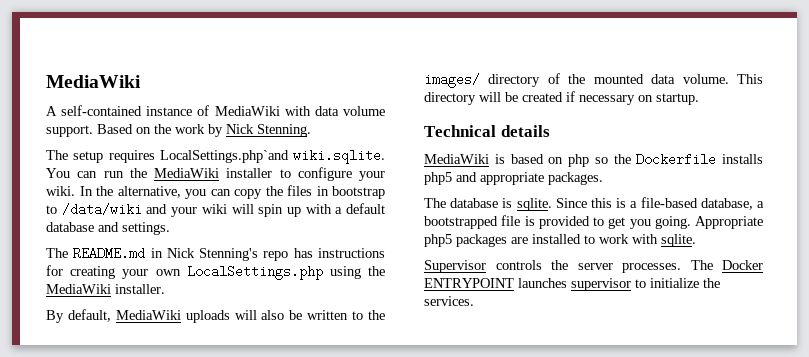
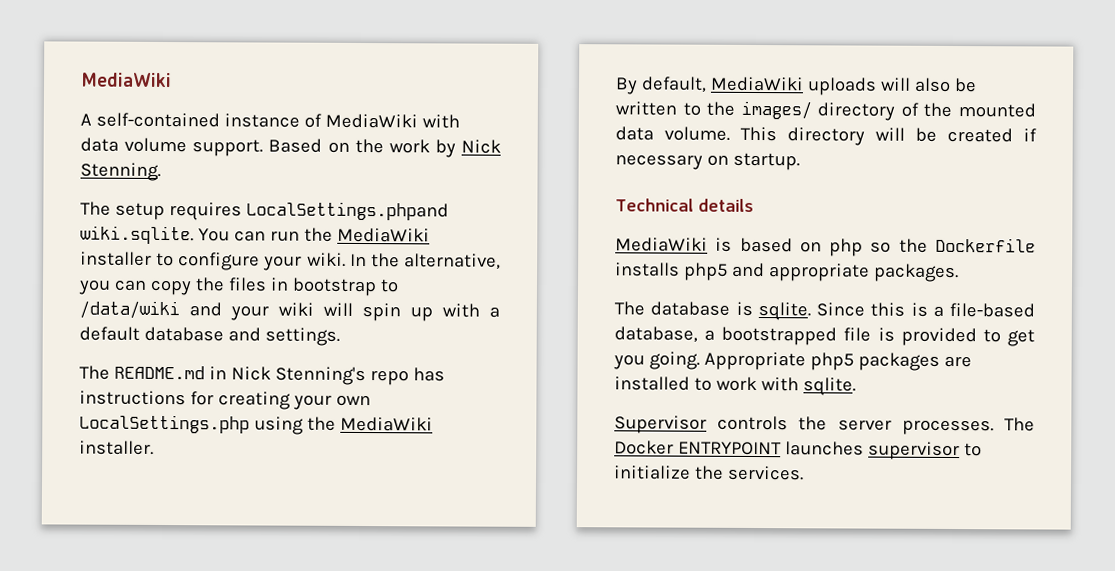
- The setup requires LocalSettings.php`and wiki.sqlite. You can run the MediaWiki installer to configure your wiki.
+ The setup requires LocalSettings.phpand wiki.sqlite. You can run the MediaWiki installer to configure your wiki.

